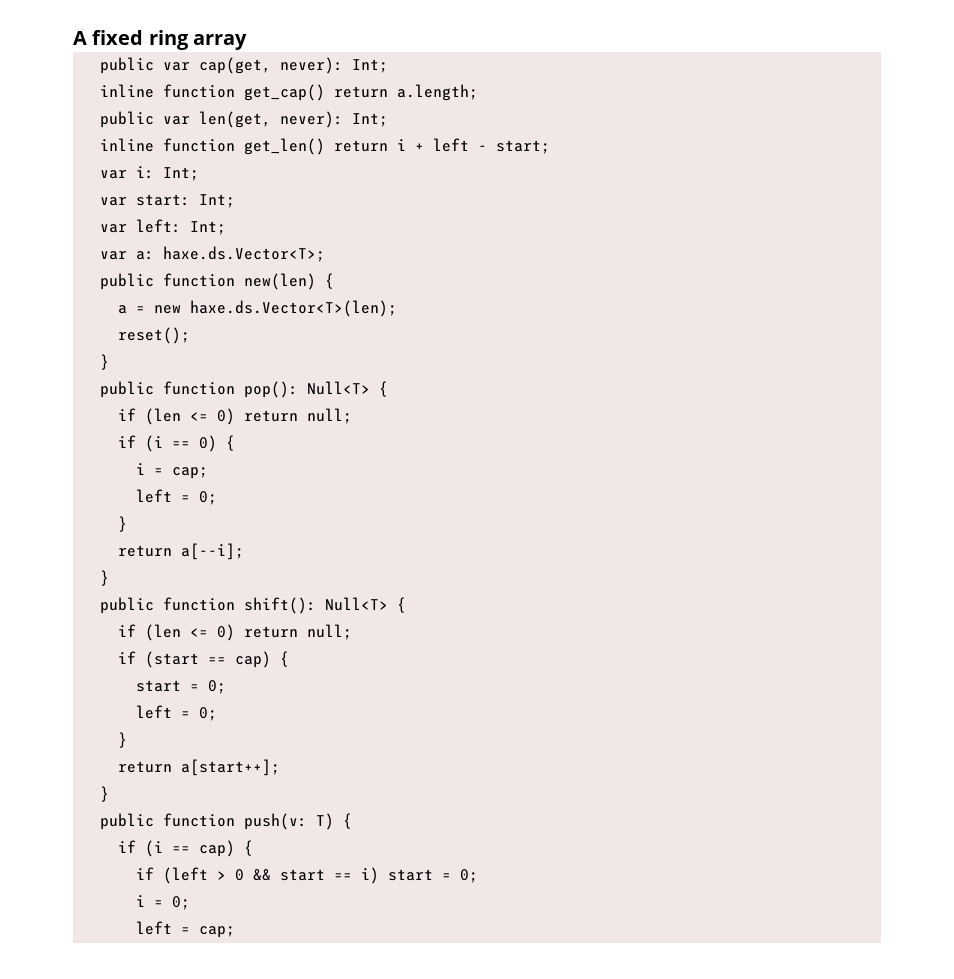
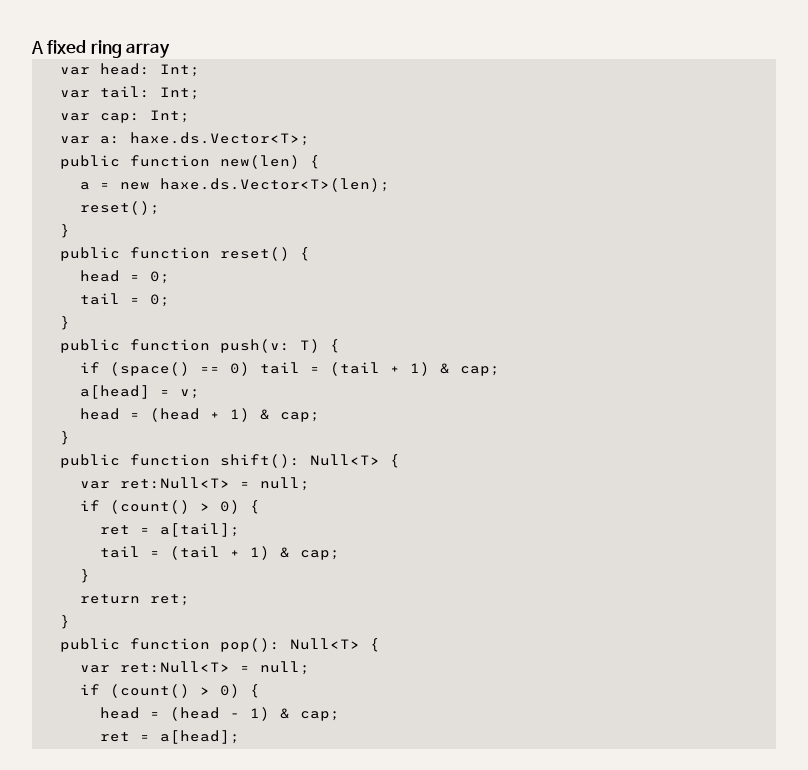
- public var cap(get, never): Int;
- inline function get_cap() return a.length;
- public var len(get, never): Int;
- inline function get_len() return i + left - start;
- var i: Int;
- var start: Int;
- var left: Int;
+ var head: Int;
+ var tail: Int;
+ var cap: Int;
- public function pop(): Null<T> {
- if (len <= 0) return null;
- if (i == 0) {
- i = cap;
- left = 0;
- }
- return a[--i];
- }
- public function shift(): Null<T> {
- if (len <= 0) return null;
- if (start == cap) {
- start = 0;
- left = 0;
- }
- return a[start++];
+ public function reset() {
+ head = 0;
+ tail = 0;
- if (i == cap) {
- if (left > 0 && start == i) start = 0;
- i = 0;
- left = cap;
+ if (space() == 0) tail = (tail + 1) & cap;
+ a[head] = v;
+ head = (head + 1) & cap;
+ }
+ public function shift(): Null<T> {
+ var ret:Null<T> = null;
+ if (count() > 0) {
+ ret = a[tail];
+ tail = (tail + 1) & cap;
+ }
+ return ret;
+ }
+ public function pop(): Null<T> {
+ var ret:Null<T> = null;
+ if (count() > 0) {
+ head = (head - 1) & cap;
+ ret = a[head];

